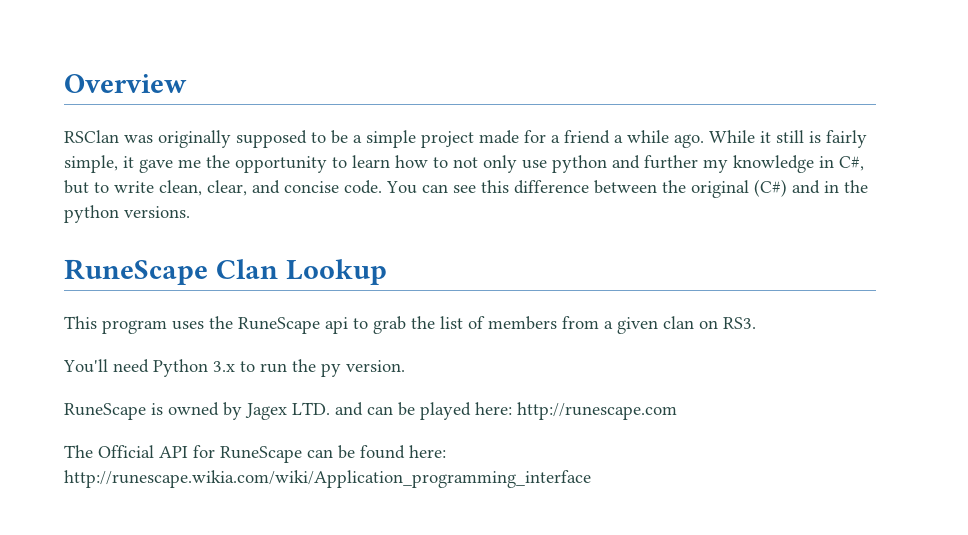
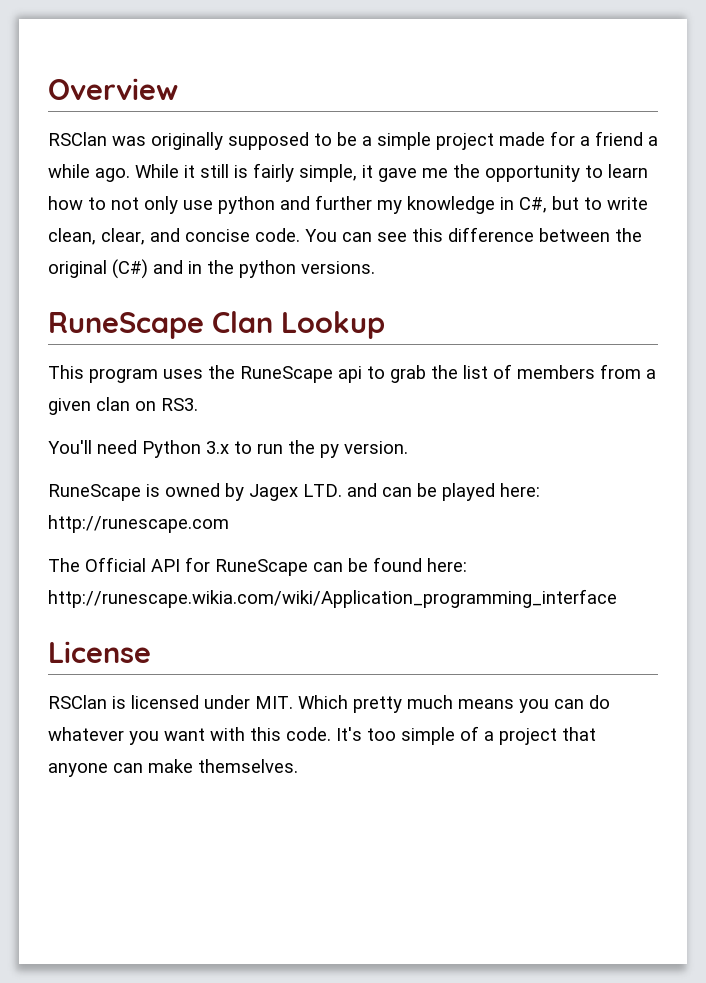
+ License
+ RSClan is licensed under MIT. Which pretty much means you can do whatever you want with this code. It's too simple of a project that anyone can make themselves.

